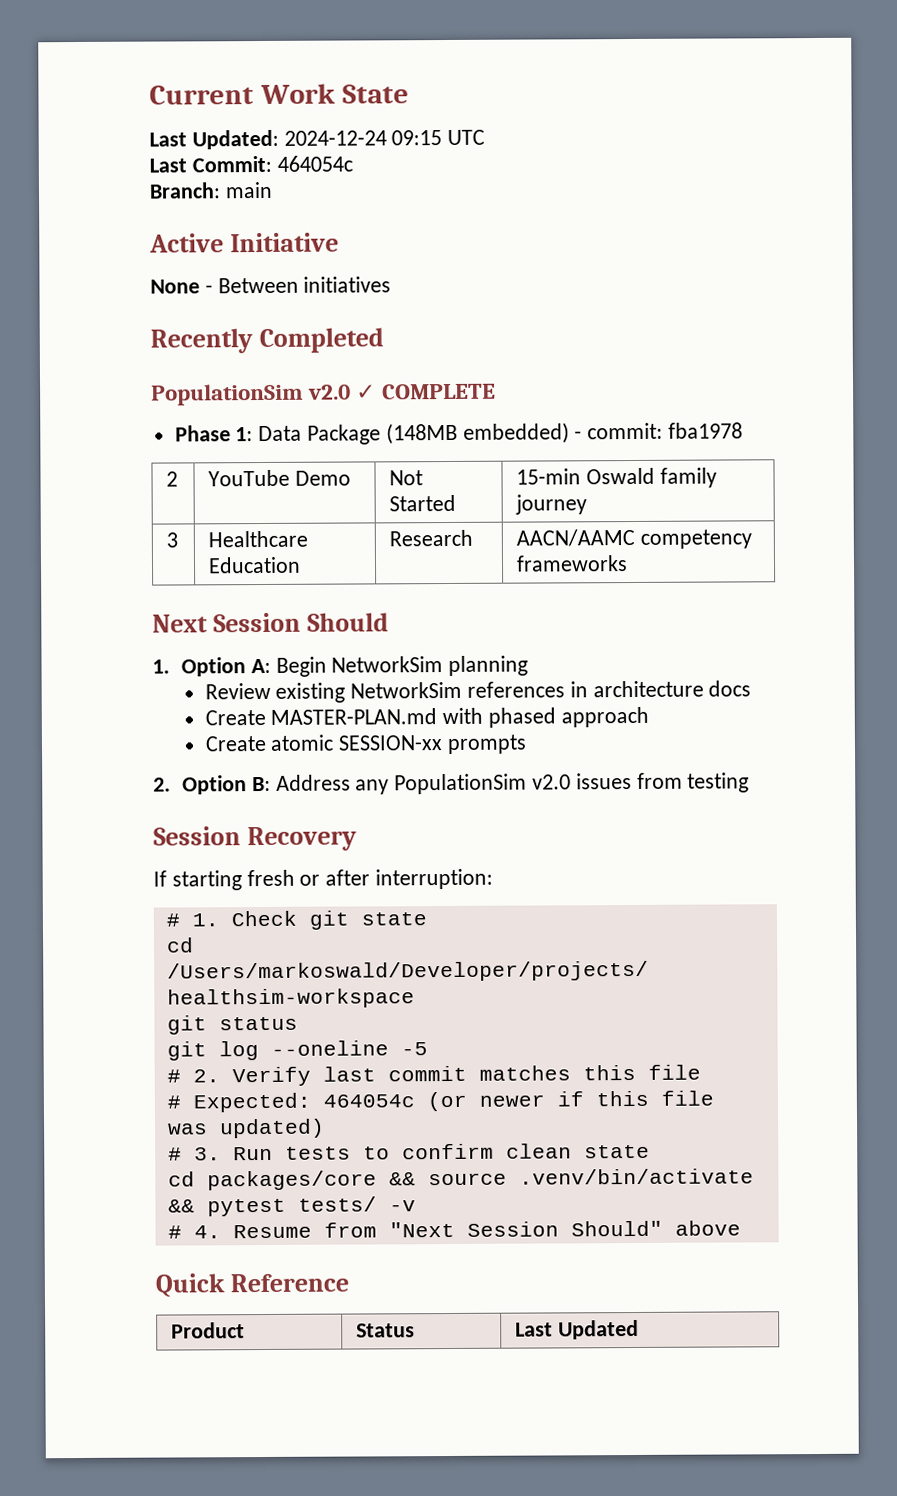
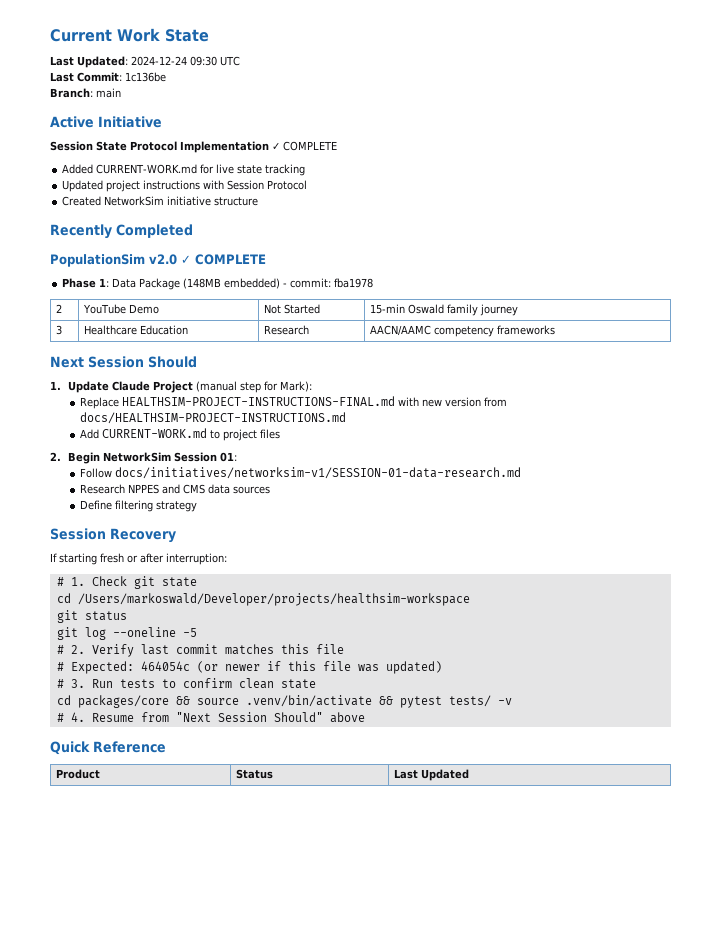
- Last Updated: 2024-12-24 09:15 UTC
+ Last Updated: 2024-12-24 09:30 UTC
- Last Commit: 464054c
+ Last Commit: 1c136be
- None - Between initiatives
+ Session State Protocol Implementation ✓ COMPLETE
+ Added CURRENT-WORK.md for live state tracking
+ Updated project instructions with Session Protocol
+ Created NetworkSim initiative structure
- 1. Option A: Begin NetworkSim planning
- Review existing NetworkSim references in architecture docs
- Create MASTER-PLAN.md with phased approach
- Create atomic SESSION-xx prompts
- 2. Option B: Address any PopulationSim v2.0 issues from testing
+ 1. Update Claude Project (manual step for Mark):
+ Replace HEALTHSIM-PROJECT-INSTRUCTIONS-FINAL.md with new version from docs/HEALTHSIM-PROJECT-INSTRUCTIONS.md
+ Add CURRENT-WORK.md to project files
+ 2. Begin NetworkSim Session 01:
+ Follow docs/initiatives/networksim-v1/SESSION-01-data-research.md
+ Research NPPES and CMS data sources
+ Define filtering strategy

